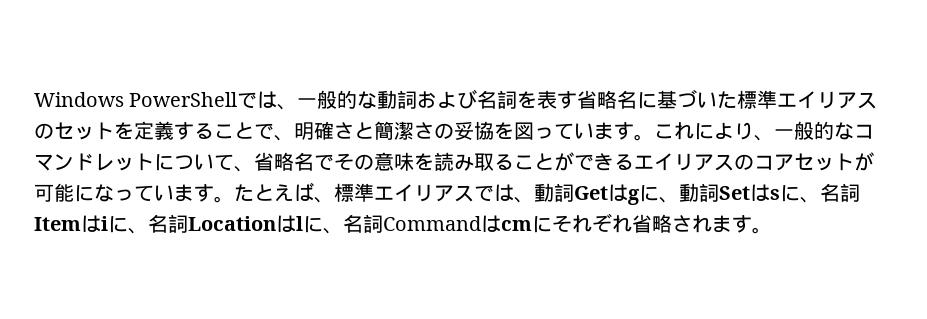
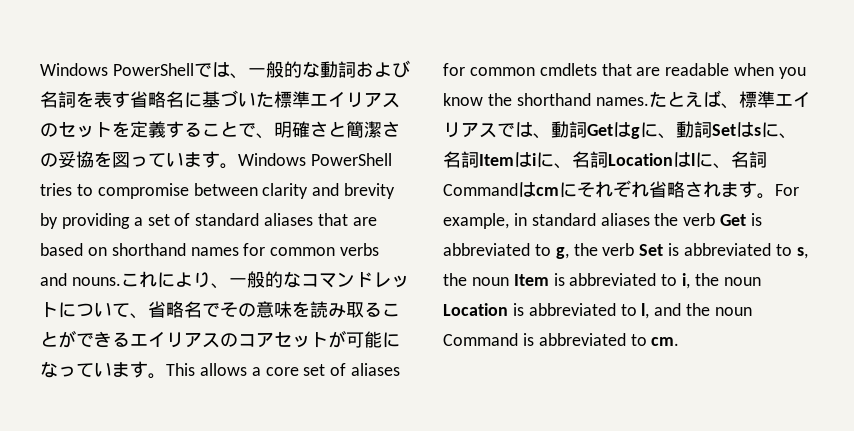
+ Windows PowerShell tries to compromise between clarity and brevity by providing a set of standard aliases that are based on shorthand names for common verbs and nouns.
+ This allows a core set of aliases for common cmdlets that are readable when you know the shorthand names.
+ For example, in standard aliases the verb Get is abbreviated to g, the verb Set is abbreviated to s, the noun Item is abbreviated to i, the noun Location is abbreviated to l, and the noun Command is abbreviated to cm.

